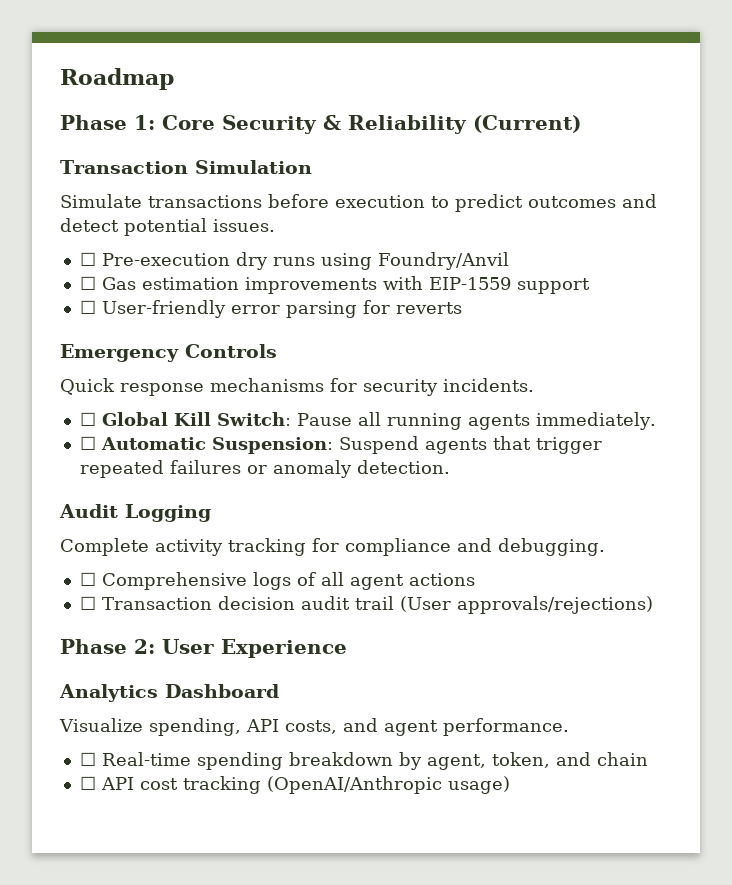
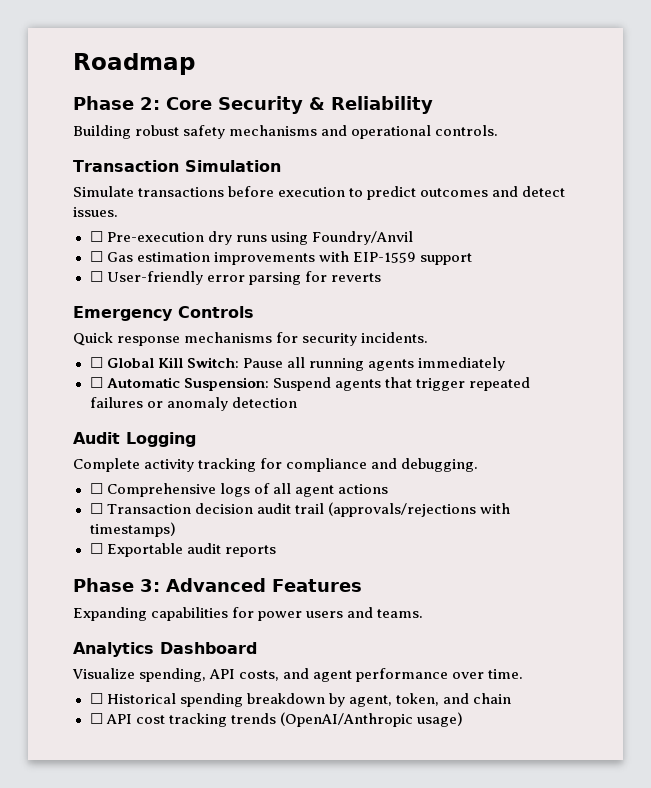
- Phase 1: Core Security & Reliability (Current)
+ Phase 2: Core Security & Reliability
+ Building robust safety mechanisms and operational controls.
- Simulate transactions before execution to predict outcomes and detect potential issues.
+ Simulate transactions before execution to predict outcomes and detect issues.
- ☐ Global Kill Switch: Pause all running agents immediately.
+ ☐ Global Kill Switch: Pause all running agents immediately
- ☐ Automatic Suspension: Suspend agents that trigger repeated failures or anomaly detection.
+ ☐ Automatic Suspension: Suspend agents that trigger repeated failures or anomaly detection
- ☐ Transaction decision audit trail (User approvals/rejections)
- Phase 2: User Experience
+ ☐ Transaction decision audit trail (approvals/rejections with timestamps)
+ ☐ Exportable audit reports
+ Phase 3: Advanced Features
+ Expanding capabilities for power users and teams.
- Visualize spending, API costs, and agent performance.
- ☐ Real-time spending breakdown by agent, token, and chain
+ Visualize spending, API costs, and agent performance over time.
+ ☐ Historical spending breakdown by agent, token, and chain
- ☐ API cost tracking (OpenAI/Anthropic usage)
+ ☐ API cost tracking trends (OpenAI/Anthropic usage)

